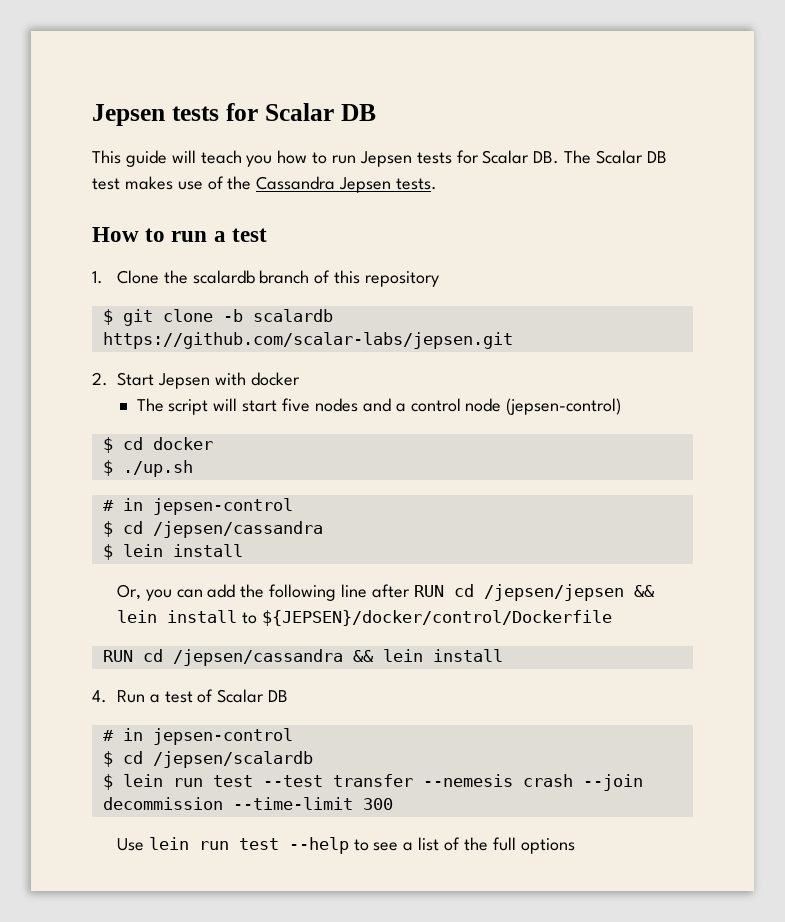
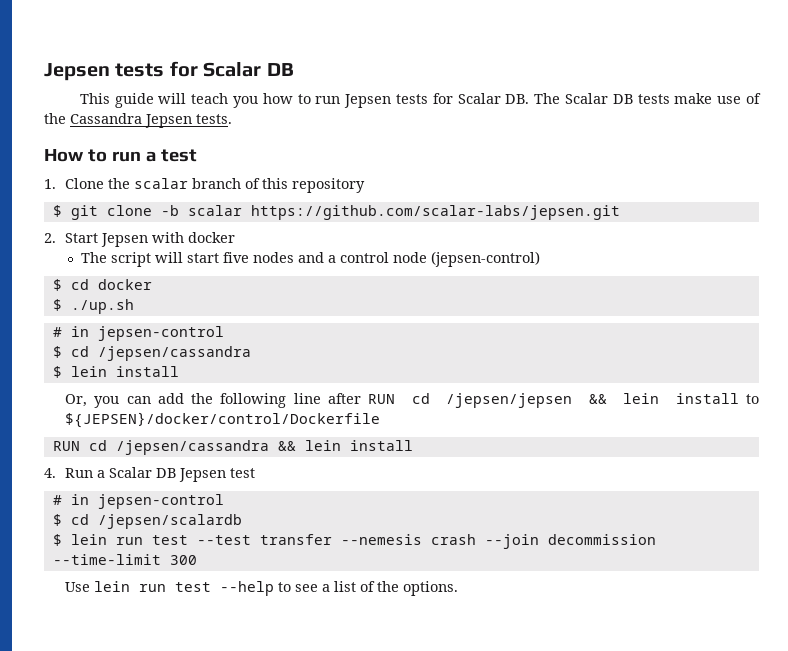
- This guide will teach you how to run Jepsen tests for Scalar DB. The Scalar DB test makes use of the Cassandra Jepsen tests.
+ This guide will teach you how to run Jepsen tests for Scalar DB. The Scalar DB tests make use of the Cassandra Jepsen tests.
- 1. Clone the scalardb branch of this repository
+ 1. Clone the scalar branch of this repository
- $ git clone -b scalardb https://github.com/scalar-labs/jepsen.git
+ $ git clone -b scalar https://github.com/scalar-labs/jepsen.git
- 4. Run a test of Scalar DB
+ 4. Run a Scalar DB Jepsen test
- Use lein run test --help to see a list of the full options
+ Use lein run test --help to see a list of the options.

